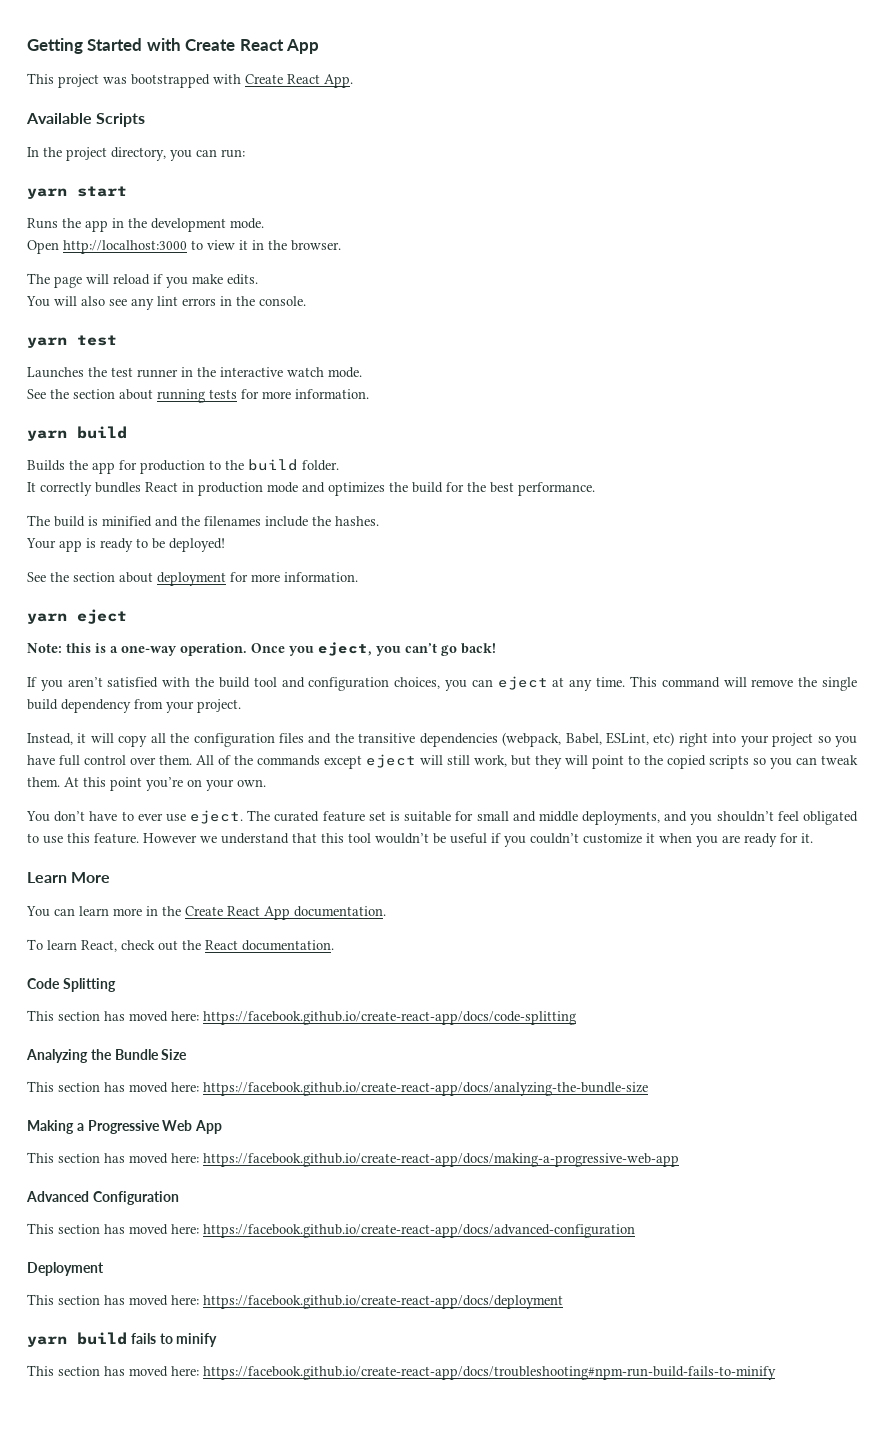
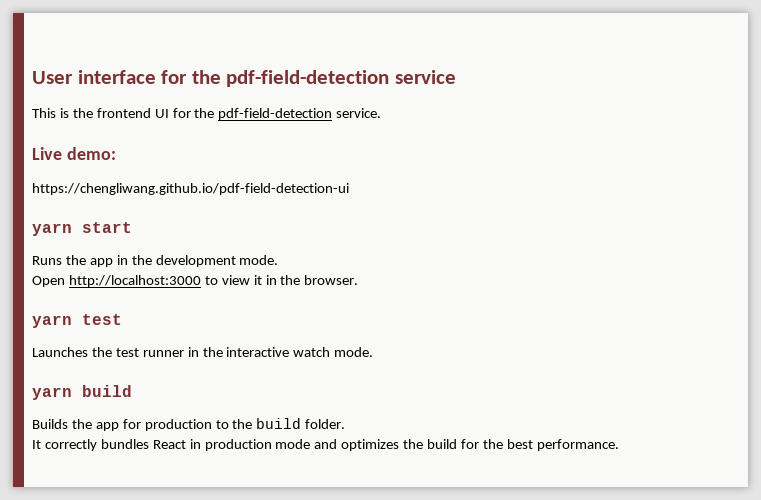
- Getting Started with Create React App
- This project was bootstrapped with Create React App.
- Available Scripts
- In the project directory, you can run:
+ User interface for the pdf-field-detection service
+ This is the frontend UI for the pdf-field-detection service.
+ Live demo:
+ https://chengliwang.github.io/pdf-field-detection-ui
- The page will reload if you make edits.
- You will also see any lint errors in the console.
- See the section about running tests for more information.
- The build is minified and the filenames include the hashes.
- Your app is ready to be deployed!
- See the section about deployment for more information.
- yarn eject
- Note: this is a one-way operation. Once you eject, you can’t go back!
- If you aren’t satisfied with the build tool and configuration choices, you can eject at any time. This command will remove the single build dependency from your project.
- Instead, it will copy all the configuration files and the transitive dependencies (webpack, Babel, ESLint, etc) right into your project so you have full control over them. All of the commands except eject will still work, but they will point to the copied scripts so you can tweak them. At this point you’re on your own.
- You don’t have to ever use eject. The curated feature set is suitable for small and middle deployments, and you shouldn’t feel obligated to use this feature. However we understand that this tool wouldn’t be useful if you couldn’t customize it when you are ready for it.
- Learn More
- You can learn more in the Create React App documentation.
- To learn React, check out the React documentation.
- Code Splitting
- This section has moved here: https://facebook.github.io/create-react-app/docs/code-splitting
- Analyzing the Bundle Size
- This section has moved here: https://facebook.github.io/create-react-app/docs/analyzing-the-bundle-size
- Making a Progressive Web App
- This section has moved here: https://facebook.github.io/create-react-app/docs/making-a-progressive-web-app
- Advanced Configuration
- This section has moved here: https://facebook.github.io/create-react-app/docs/advanced-configuration
- Deployment
- This section has moved here: https://facebook.github.io/create-react-app/docs/deployment
- yarn build fails to minify
- This section has moved here: https://facebook.github.io/create-react-app/docs/troubleshooting#npm-run-build-fails-to-minify

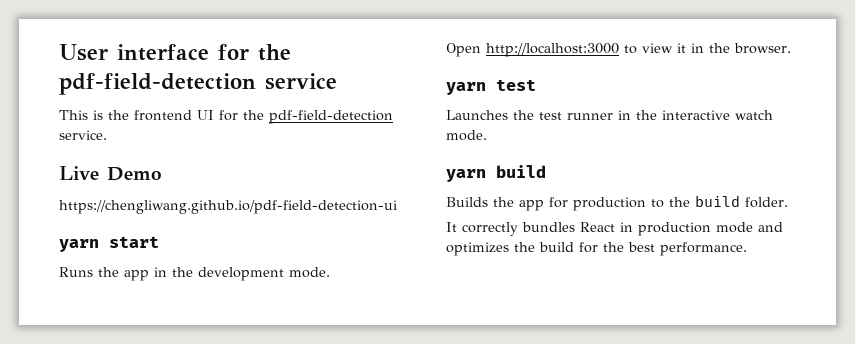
- Live demo:
+ Live Demo

